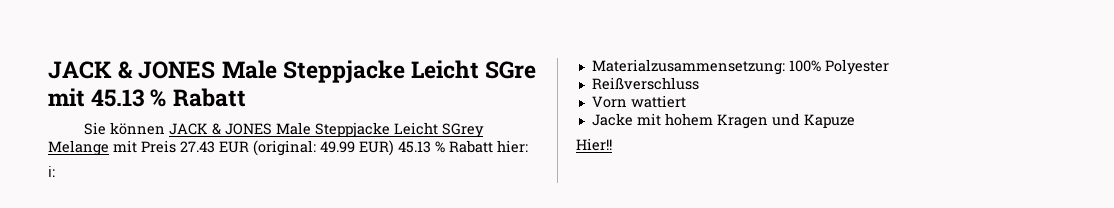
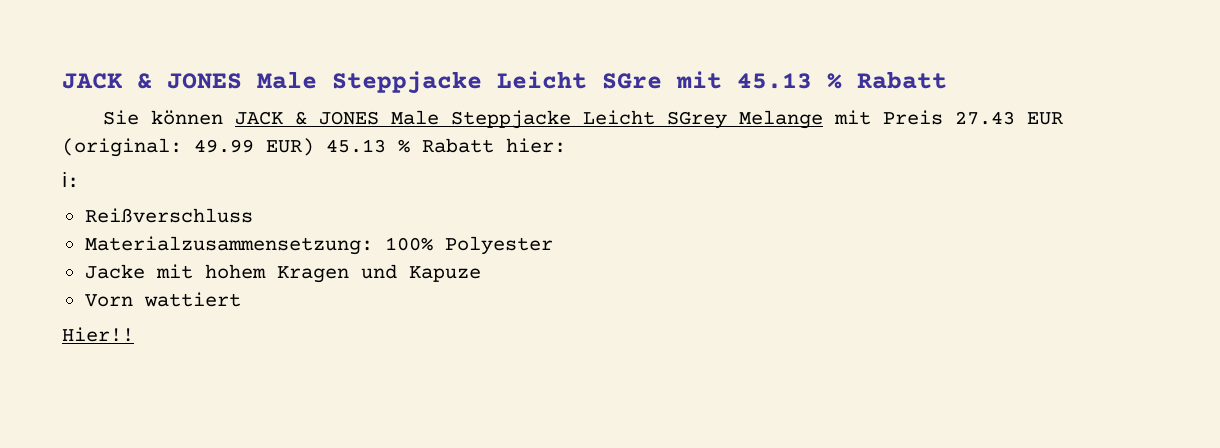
+ Reißverschluss
- Reißverschluss
- Vorn wattiert
+ Vorn wattiert

